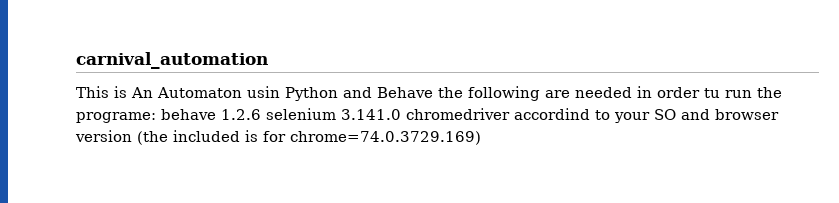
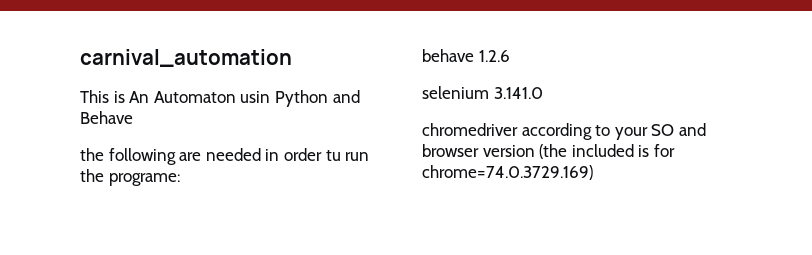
- This is An Automaton usin Python and Behave the following are needed in order tu run the programe: behave 1.2.6 selenium 3.141.0 chromedriver accordind to your SO and browser version (the included is for chrome=74.0.3729.169)
+ This is An Automaton usin Python and Behave
+ the following are needed in order tu run the programe:
+ behave 1.2.6
+ selenium 3.141.0
+ chromedriver according to your SO and browser version (the included is for chrome=74.0.3729.169)

